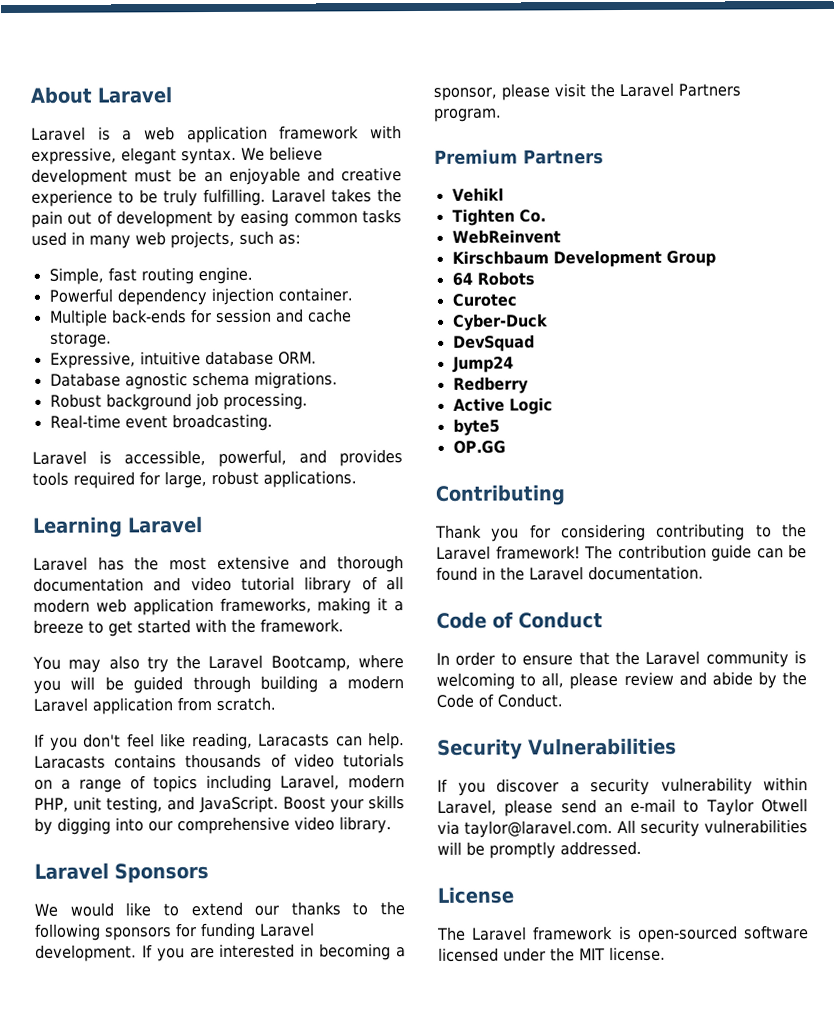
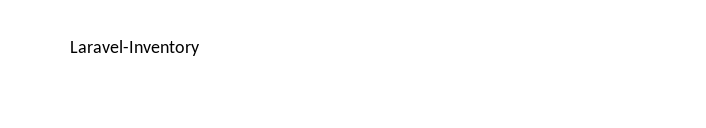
- About Laravel
- Laravel is a web application framework with expressive, elegant syntax. We believe development must be an enjoyable and creative experience to be truly fulfilling. Laravel takes the pain out of development by easing common tasks used in many web projects, such as:
- Simple, fast routing engine.
- Powerful dependency injection container.
- Multiple back-ends for session and cache storage.
- Expressive, intuitive database ORM.
- Database agnostic schema migrations.
- Robust background job processing.
- Real-time event broadcasting.
- Laravel is accessible, powerful, and provides tools required for large, robust applications.
- Learning Laravel
- Laravel has the most extensive and thorough documentation and video tutorial library of all modern web application frameworks, making it a breeze to get started with the framework.
- You may also try the Laravel Bootcamp, where you will be guided through building a modern Laravel application from scratch.
- If you don't feel like reading, Laracasts can help. Laracasts contains thousands of video tutorials on a range of topics including Laravel, modern PHP, unit testing, and JavaScript. Boost your skills by digging into our comprehensive video library.
- Laravel Sponsors
- We would like to extend our thanks to the following sponsors for funding Laravel development. If you are interested in becoming a sponsor, please visit the Laravel Partners program.
- Premium Partners
- Vehikl
- Tighten Co.
- WebReinvent
- Kirschbaum Development Group
- 64 Robots
- Curotec
- Cyber-Duck
- DevSquad
- Jump24
- Redberry
- Active Logic
- byte5
- OP.GG
- Contributing
- Thank you for considering contributing to the Laravel framework! The contribution guide can be found in the Laravel documentation.
- Code of Conduct
- In order to ensure that the Laravel community is welcoming to all, please review and abide by the Code of Conduct.
- Security Vulnerabilities
- If you discover a security vulnerability within Laravel, please send an e-mail to Taylor Otwell via taylor@laravel.com. All security vulnerabilities will be promptly addressed.
- License
- The Laravel framework is open-sourced software licensed under the MIT license.
+ Laravel-Inventory

